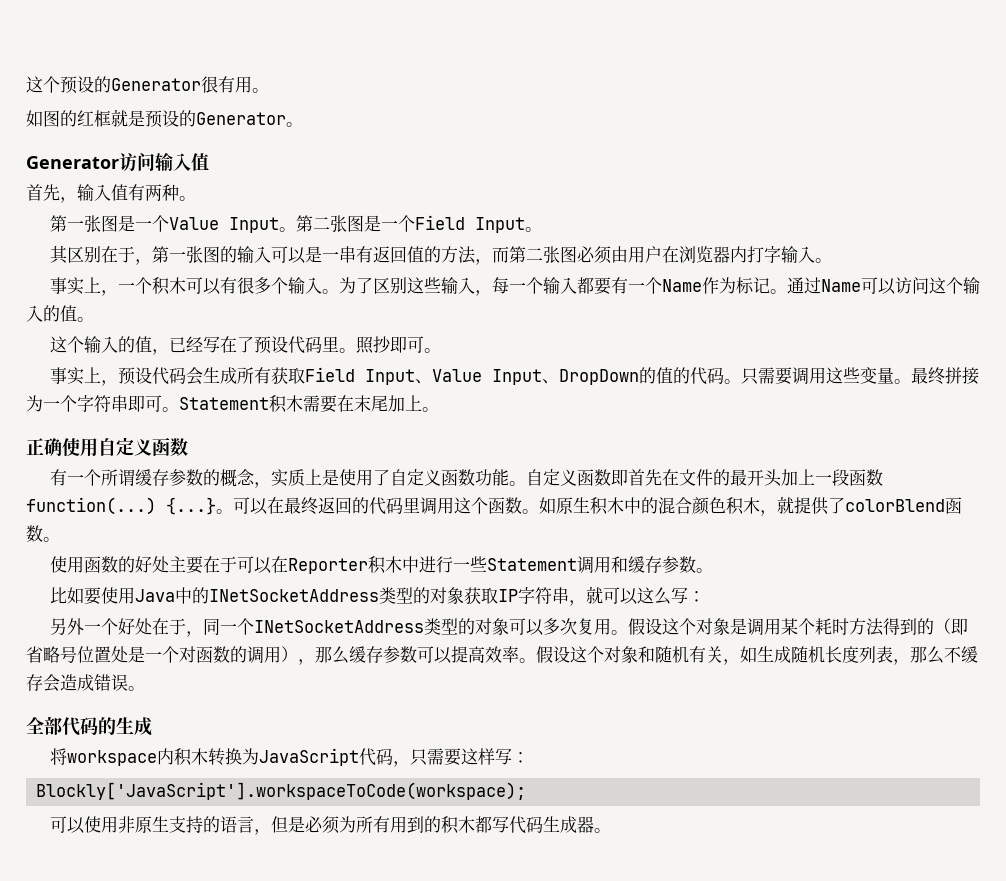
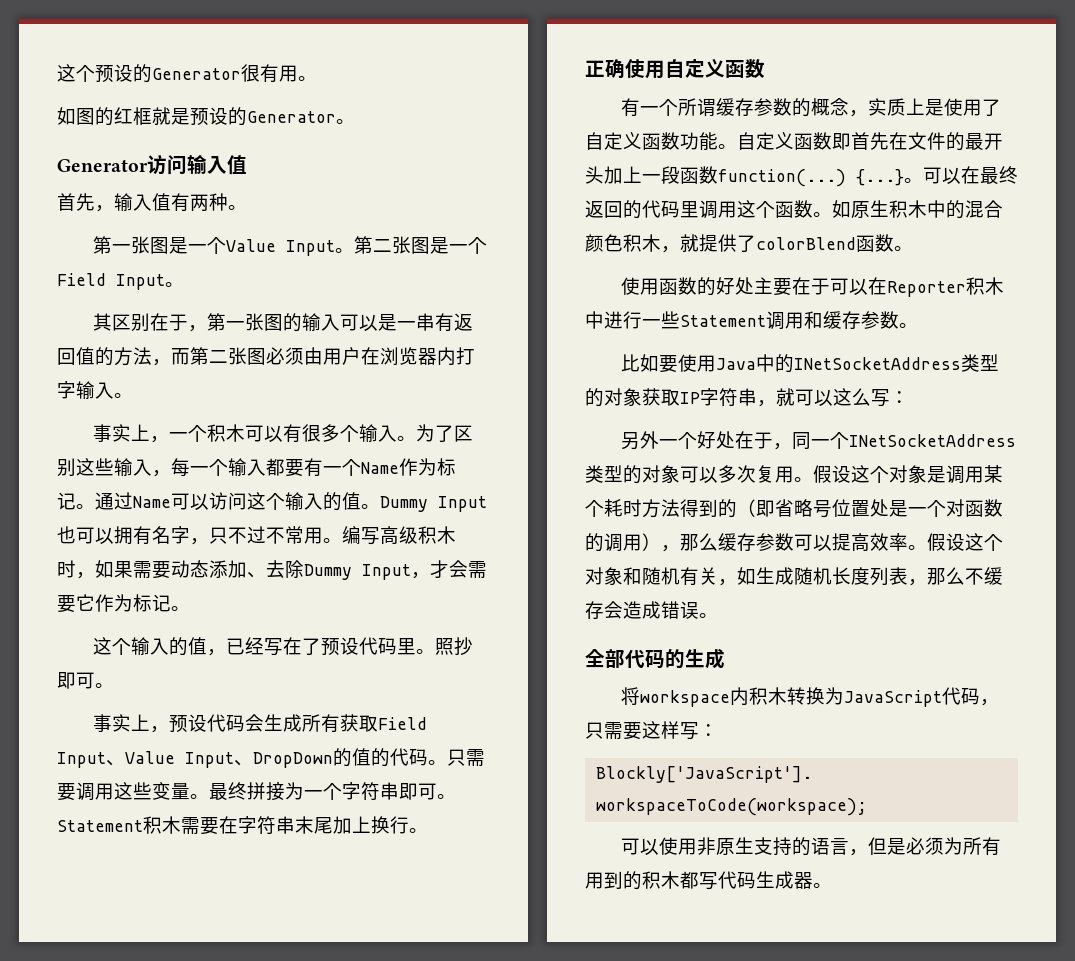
+ Dummy Input也可以拥有名字，只不过不常用。编写高级积木时，如果需要动态添加、去除Dummy Input，才会需要它作为标记。
- Statement积木需要在末尾加上。
+ Statement积木需要在字符串末尾加上换行。

